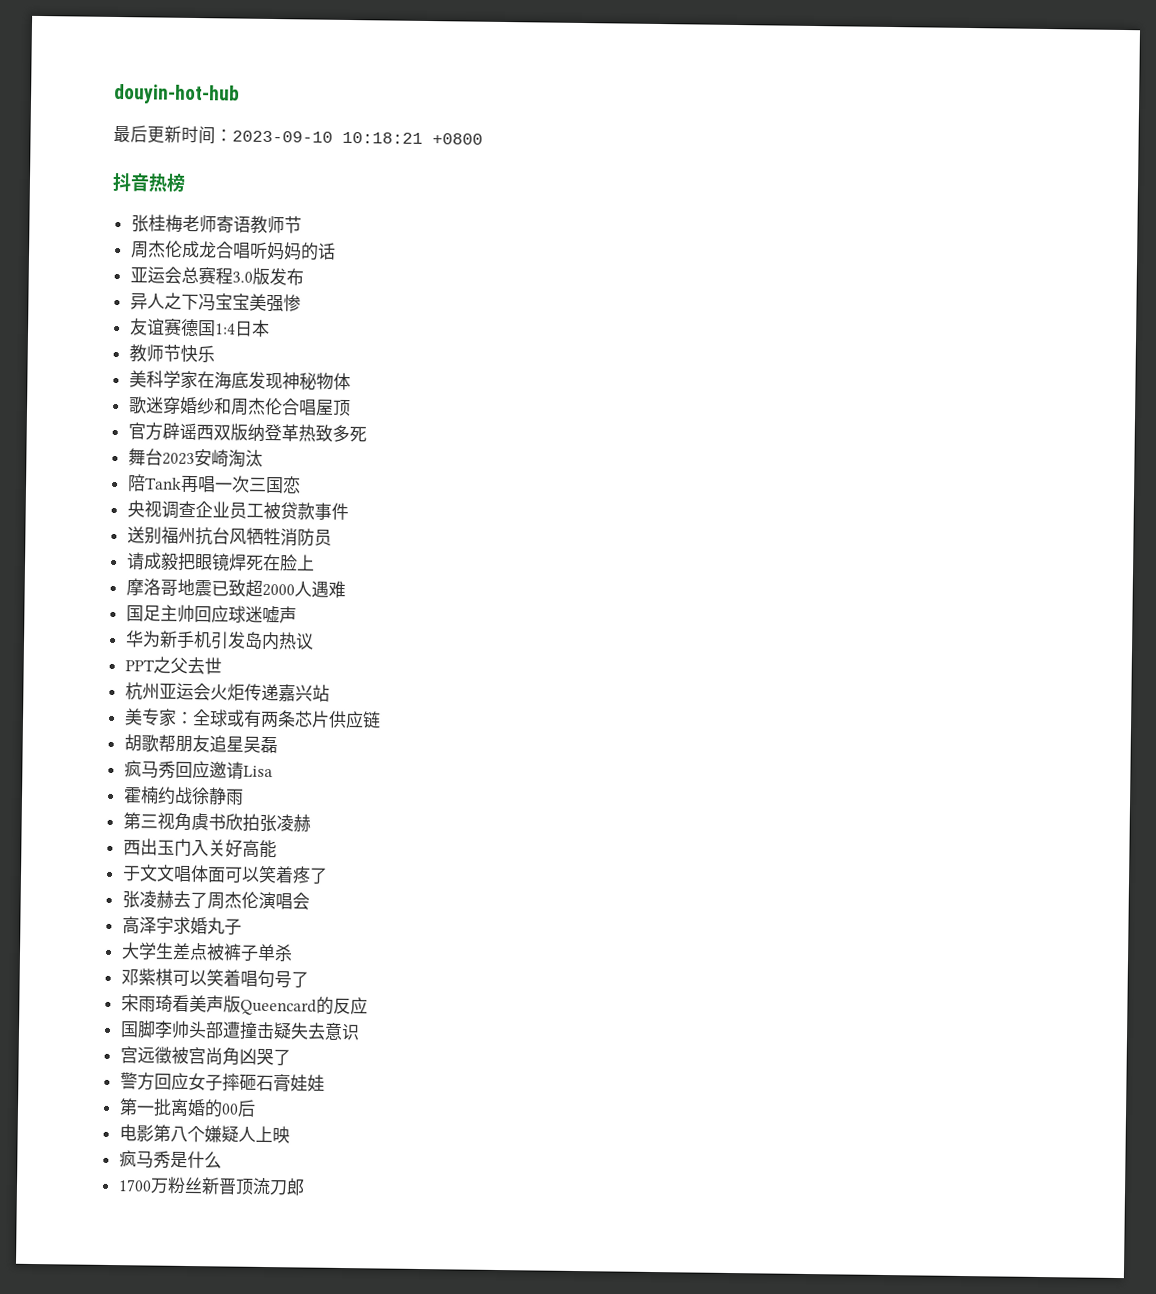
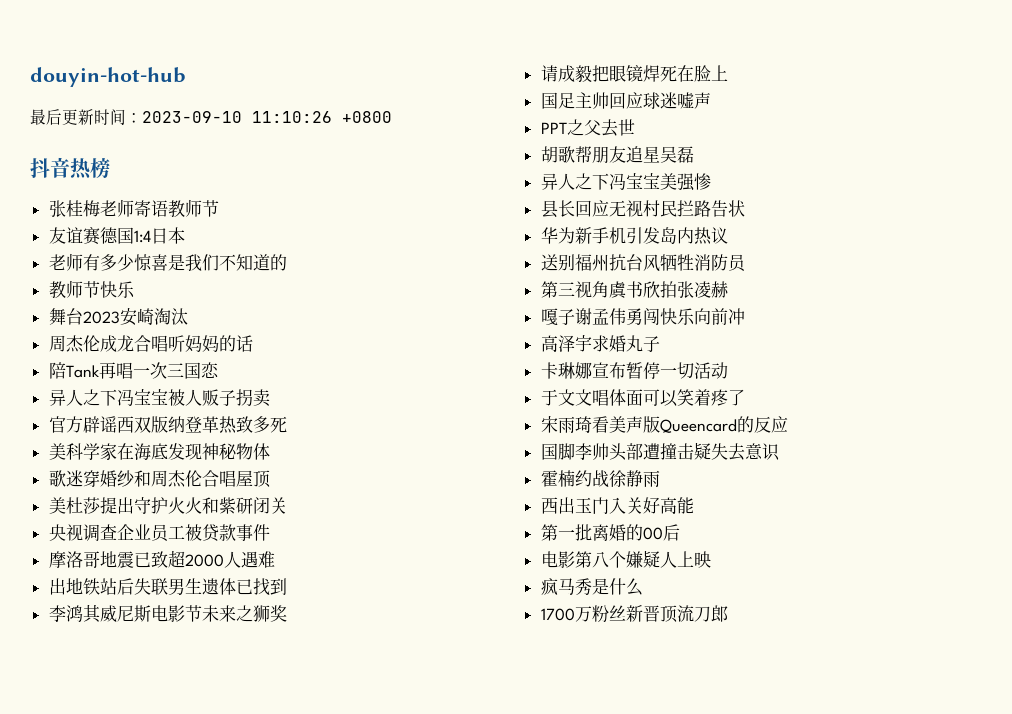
- 最后更新时间：2023-09-10 10:18:21 +0800
+ 最后更新时间：2023-09-10 11:10:26 +0800
+ 友谊赛德国1:4日本
+ 老师有多少惊喜是我们不知道的
+ 教师节快乐
+ 舞台2023安崎淘汰
- 亚运会总赛程3.0版发布
- 异人之下冯宝宝美强惨
- 友谊赛德国1:4日本
- 教师节快乐
+ 陪Tank再唱一次三国恋
+ 异人之下冯宝宝被人贩子拐卖
+ 官方辟谣西双版纳登革热致多死
- 官方辟谣西双版纳登革热致多死
- 舞台2023安崎淘汰
- 陪Tank再唱一次三国恋
+ 美杜莎提出守护火火和紫研闭关
+ 摩洛哥地震已致超2000人遇难
+ 出地铁站后失联男生遗体已找到
+ 李鸿其威尼斯电影节未来之狮奖
+ 请成毅把眼镜焊死在脸上
+ 国足主帅回应球迷嘘声
+ PPT之父去世
+ 胡歌帮朋友追星吴磊
+ 异人之下冯宝宝美强惨
+ 县长回应无视村民拦路告状
+ 华为新手机引发岛内热议
- 请成毅把眼镜焊死在脸上
- 摩洛哥地震已致超2000人遇难
- 国足主帅回应球迷嘘声
- 华为新手机引发岛内热议
- PPT之父去世
- 杭州亚运会火炬传递嘉兴站
- 美专家：全球或有两条芯片供应链
- 胡歌帮朋友追星吴磊
- 疯马秀回应邀请Lisa
- 霍楠约战徐静雨
- 西出玉门入关好高能
+ 嘎子谢孟伟勇闯快乐向前冲
+ 高泽宇求婚丸子
+ 卡琳娜宣布暂停一切活动
- 张凌赫去了周杰伦演唱会
- 高泽宇求婚丸子
- 大学生差点被裤子单杀
- 邓紫棋可以笑着唱句号了
- 宫远徵被宫尚角凶哭了
- 警方回应女子摔砸石膏娃娃
+ 霍楠约战徐静雨
+ 西出玉门入关好高能

